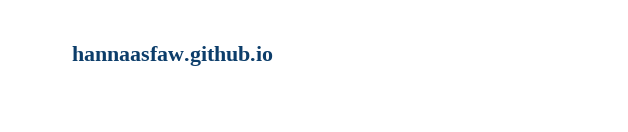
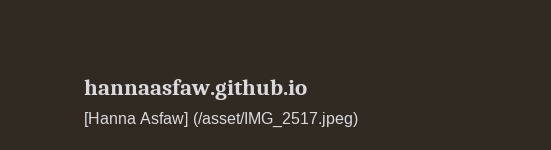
+ [Hanna Asfaw] (/asset/IMG_2517.jpeg)

